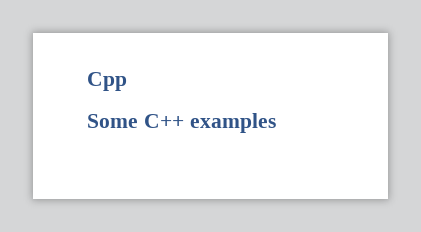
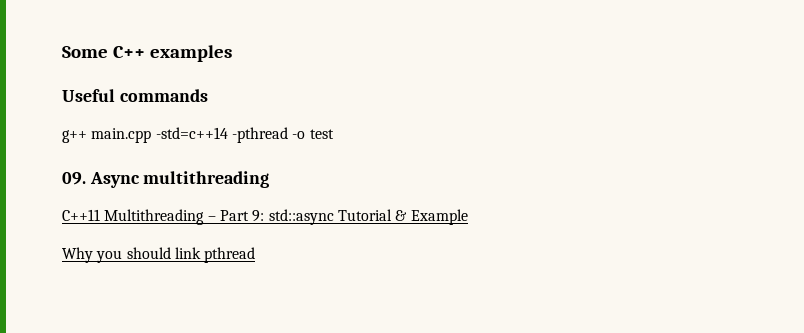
- Cpp
+ Useful commands
+ g++ main.cpp -std=c++14 -pthread -o test
+ 09. Async multithreading
+ C++11 Multithreading – Part 9: std::async Tutorial & Example
+ Why you should link pthread

